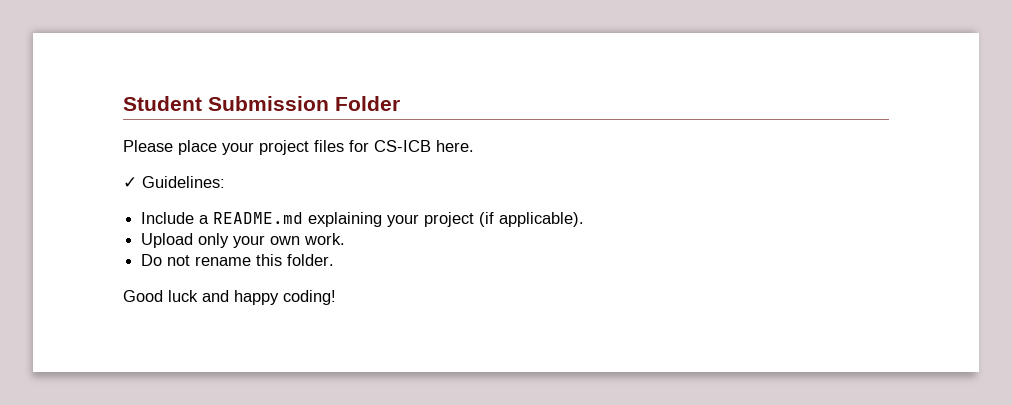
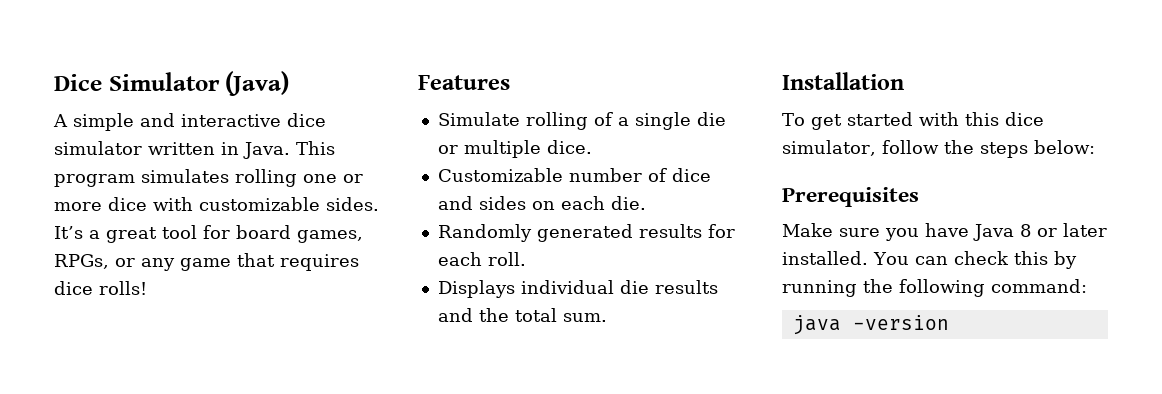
- Student Submission Folder
- Please place your project files for CS-ICB here.
- ✓ Guidelines:
- Include a README.md explaining your project (if applicable).
- Upload only your own work.
- Do not rename this folder.
- Good luck and happy coding!
+ Dice Simulator (Java)
+ A simple and interactive dice simulator written in Java. This program simulates rolling one or more dice with customizable sides. It’s a great tool for board games, RPGs, or any game that requires dice rolls!
+ Features
+ Simulate rolling of a single die or multiple dice.
+ Customizable number of dice and sides on each die.
+ Randomly generated results for each roll.
+ Displays individual die results and the total sum.
+ Installation
+ To get started with this dice simulator, follow the steps below:
+ Prerequisites
+ Make sure you have Java 8 or later installed. You can check this by running the following command:
+ java -version

